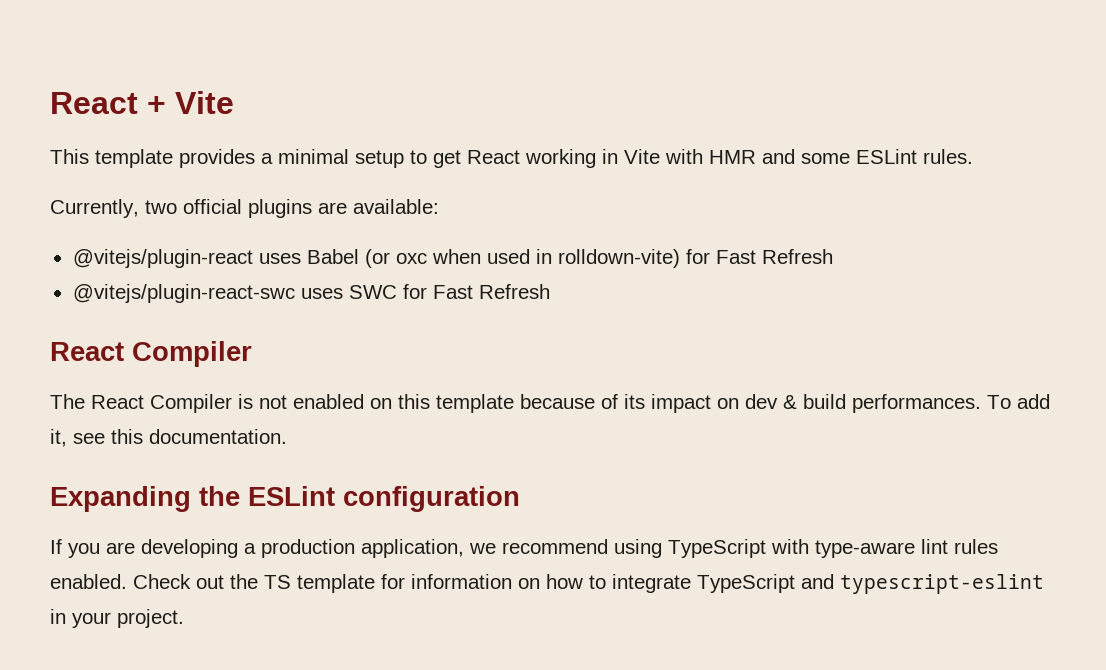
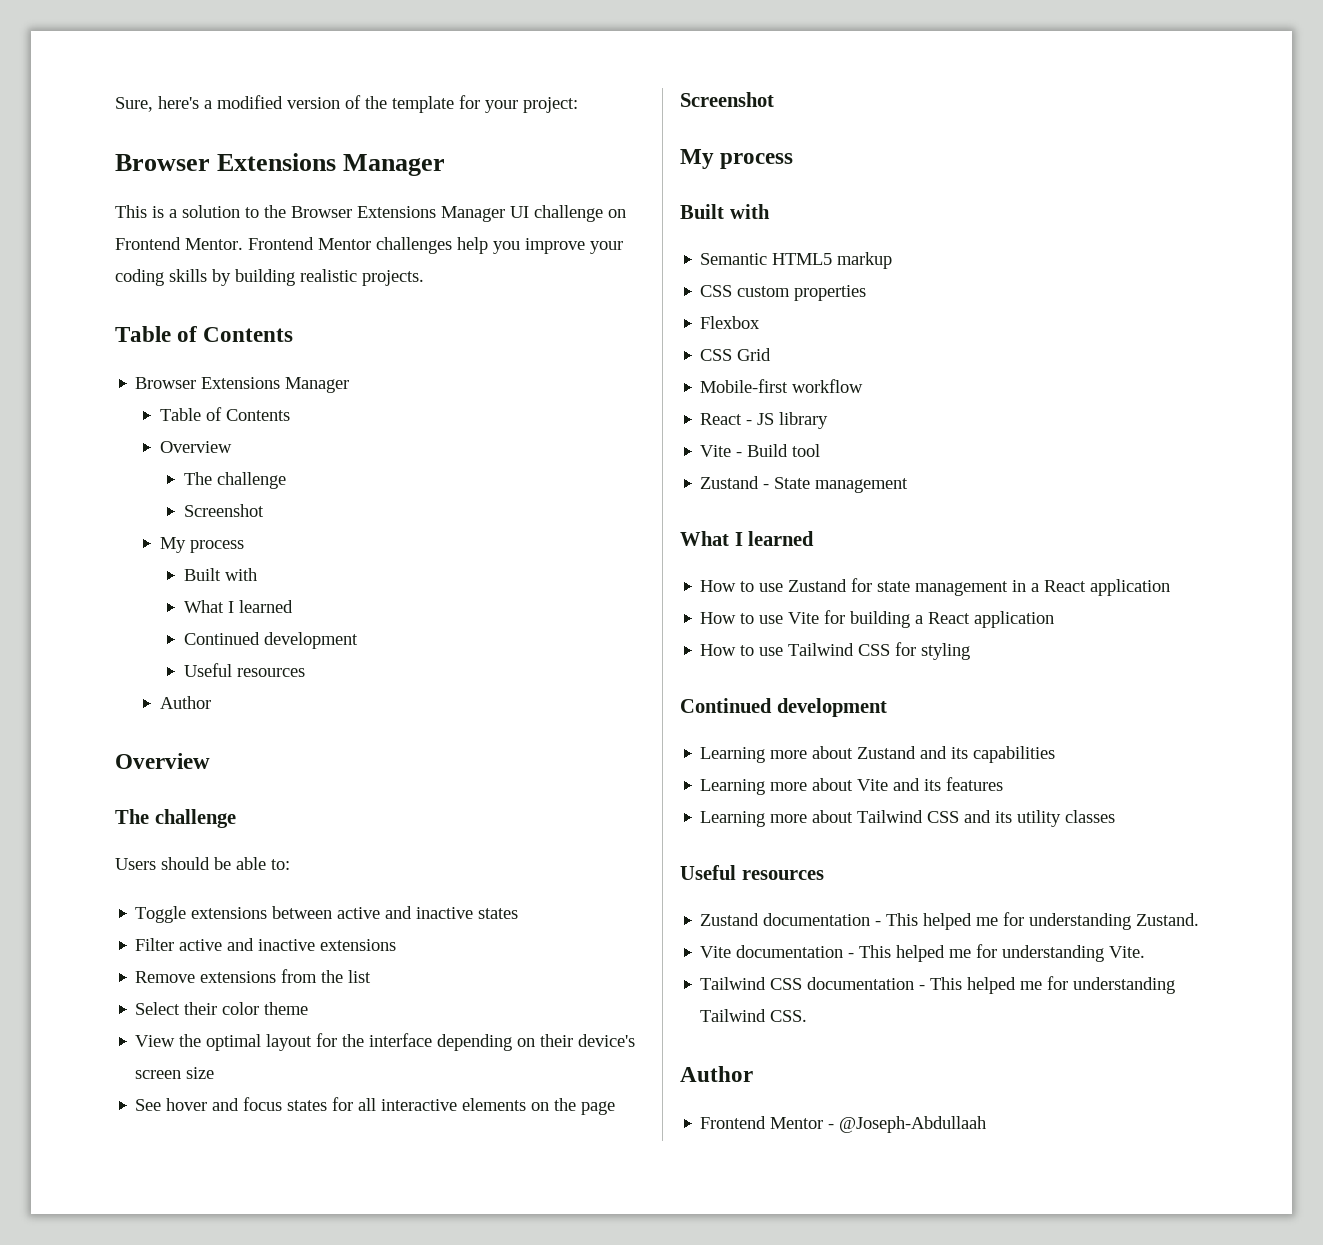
- React + Vite
- This template provides a minimal setup to get React working in Vite with HMR and some ESLint rules.
- Currently, two official plugins are available:
- @vitejs/plugin-react uses Babel (or oxc when used in rolldown-vite) for Fast Refresh
- @vitejs/plugin-react-swc uses SWC for Fast Refresh
- React Compiler
- The React Compiler is not enabled on this template because of its impact on dev & build performances. To add it, see this documentation.
- Expanding the ESLint configuration
- If you are developing a production application, we recommend using TypeScript with type-aware lint rules enabled. Check out the TS template for information on how to integrate TypeScript and typescript-eslint in your project.
+ Sure, here's a modified version of the template for your project:
+ Browser Extensions Manager
+ This is a solution to the Browser Extensions Manager UI challenge on Frontend Mentor. Frontend Mentor challenges help you improve your coding skills by building realistic projects.
+ Table of Contents
+ Browser Extensions Manager
+ Table of Contents
+ Overview
+ The challenge
+ Screenshot
+ My process
+ Built with
+ What I learned
+ Continued development
+ Useful resources
+ Author
+ Overview
+ The challenge
+ Users should be able to:
+ Toggle extensions between active and inactive states
+ Filter active and inactive extensions
+ Remove extensions from the list
+ Select their color theme
+ View the optimal layout for the interface depending on their device's screen size
+ See hover and focus states for all interactive elements on the page
+ Screenshot
+ My process
+ Built with
+ Semantic HTML5 markup
+ CSS custom properties
+ Flexbox
+ CSS Grid
+ Mobile-first workflow
+ React - JS library
+ Vite - Build tool
+ Zustand - State management
+ What I learned
+ How to use Zustand for state management in a React application
+ How to use Vite for building a React application
+ How to use Tailwind CSS for styling
+ Continued development
+ Learning more about Zustand and its capabilities
+ Learning more about Vite and its features
+ Learning more about Tailwind CSS and its utility classes
+ Useful resources
+ Zustand documentation - This helped me for understanding Zustand.
+ Vite documentation - This helped me for understanding Vite.
+ Tailwind CSS documentation - This helped me for understanding Tailwind CSS.
+ Author
+ Frontend Mentor - @Joseph-Abdullaah

